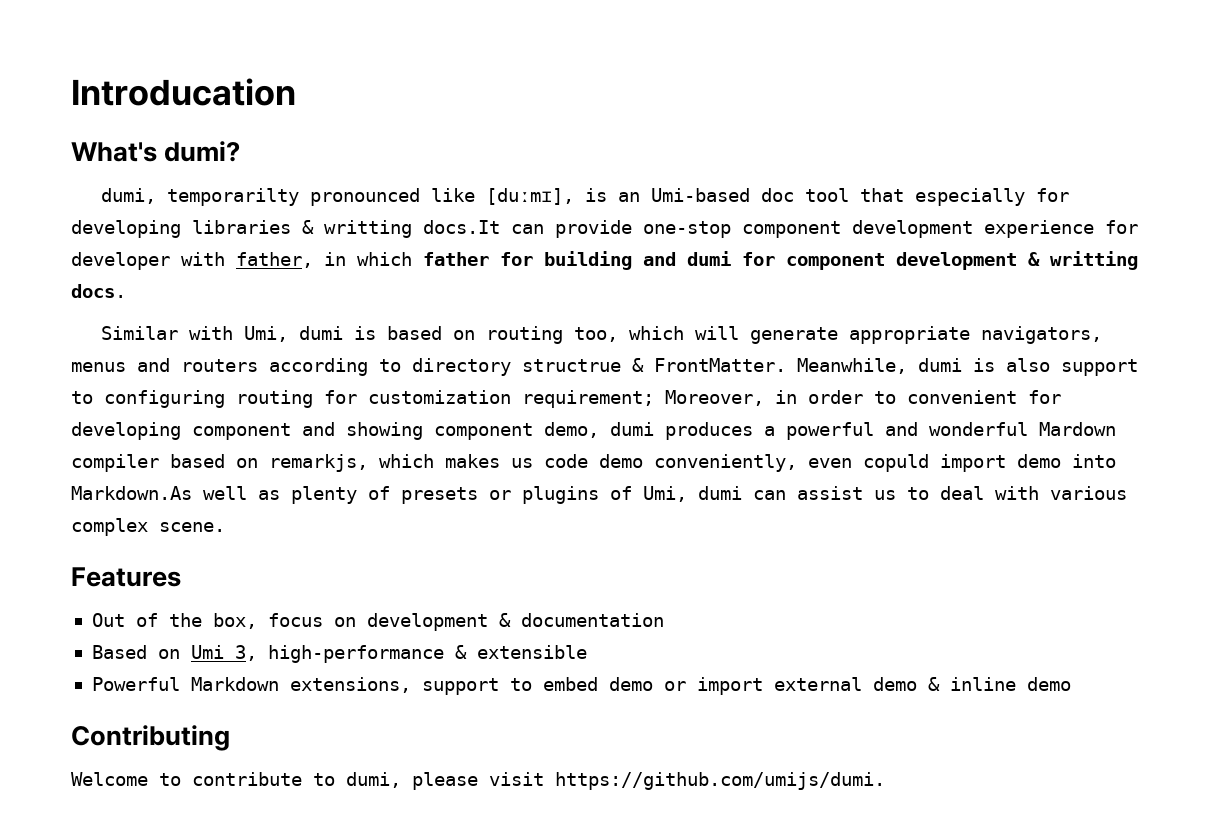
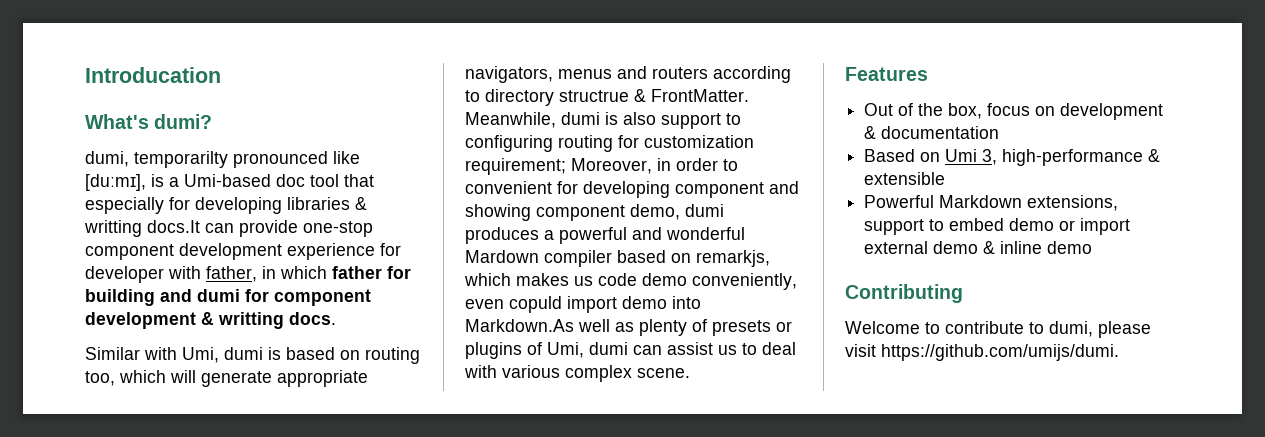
- dumi, temporarilty pronounced like [duːmɪ], is an Umi-based doc tool that especially for developing libraries & writting docs.It can provide one-stop component development experience for developer with father, in which father for building and dumi for component development & writting docs.
+ dumi, temporarilty pronounced like [duːmɪ], is a Umi-based doc tool that especially for developing libraries & writting docs.It can provide one-stop component development experience for developer with father, in which father for building and dumi for component development & writting docs.

